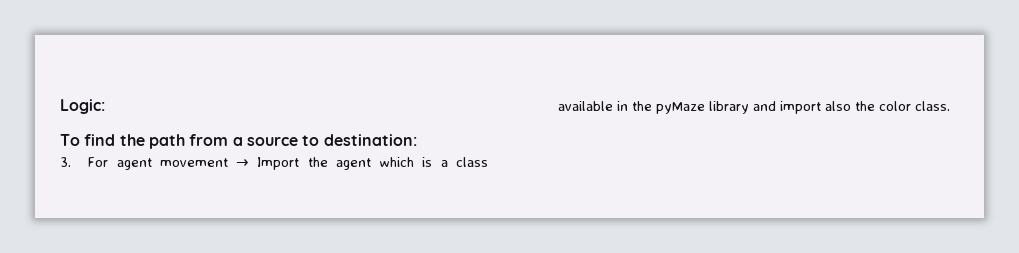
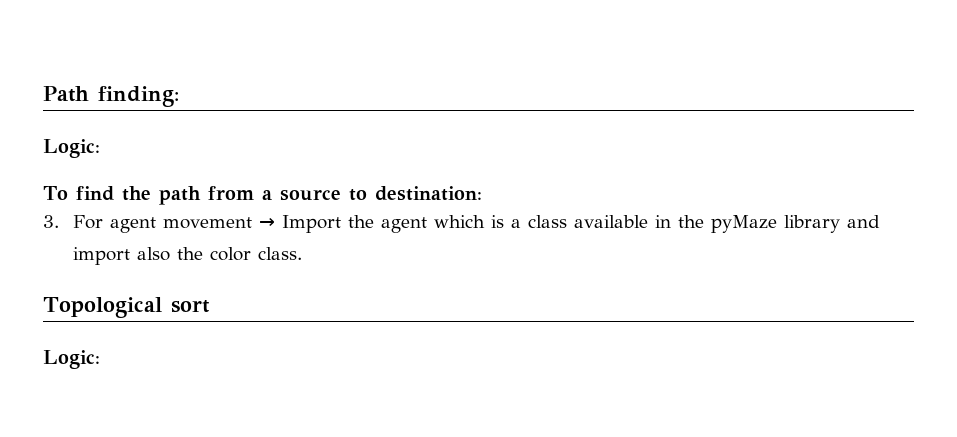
+ Path finding:
+ Topological sort
+ Logic:

